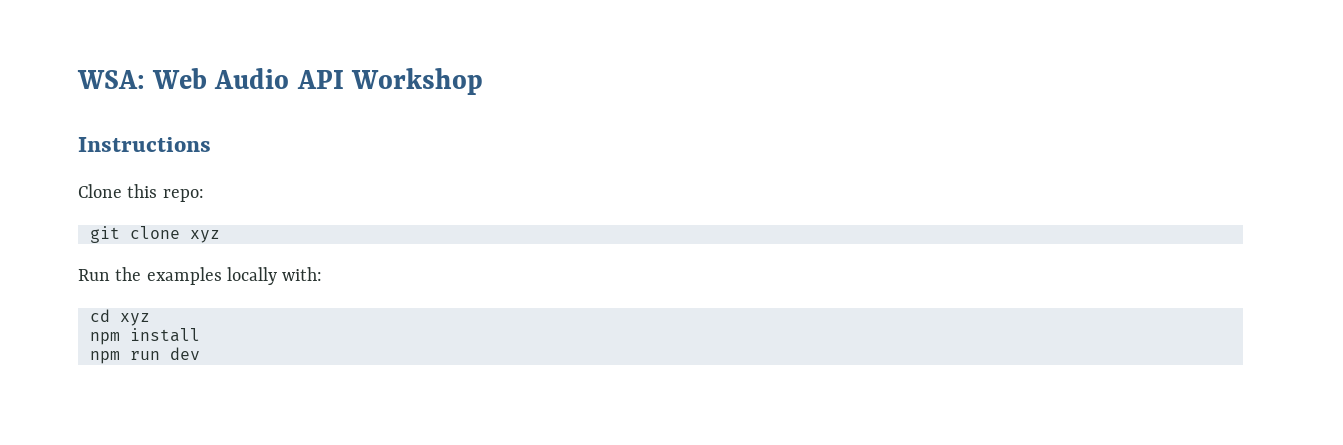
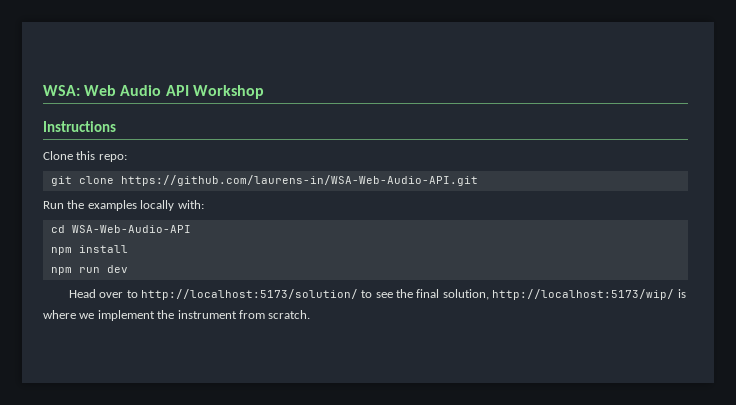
- git clone xyz
+ git clone https://github.com/laurens-in/WSA-Web-Audio-API.git
- cd xyz
+ cd WSA-Web-Audio-API
+ Head over to http://localhost:5173/solution/ to see the final solution, http://localhost:5173/wip/ is where we implement the instrument from scratch.

